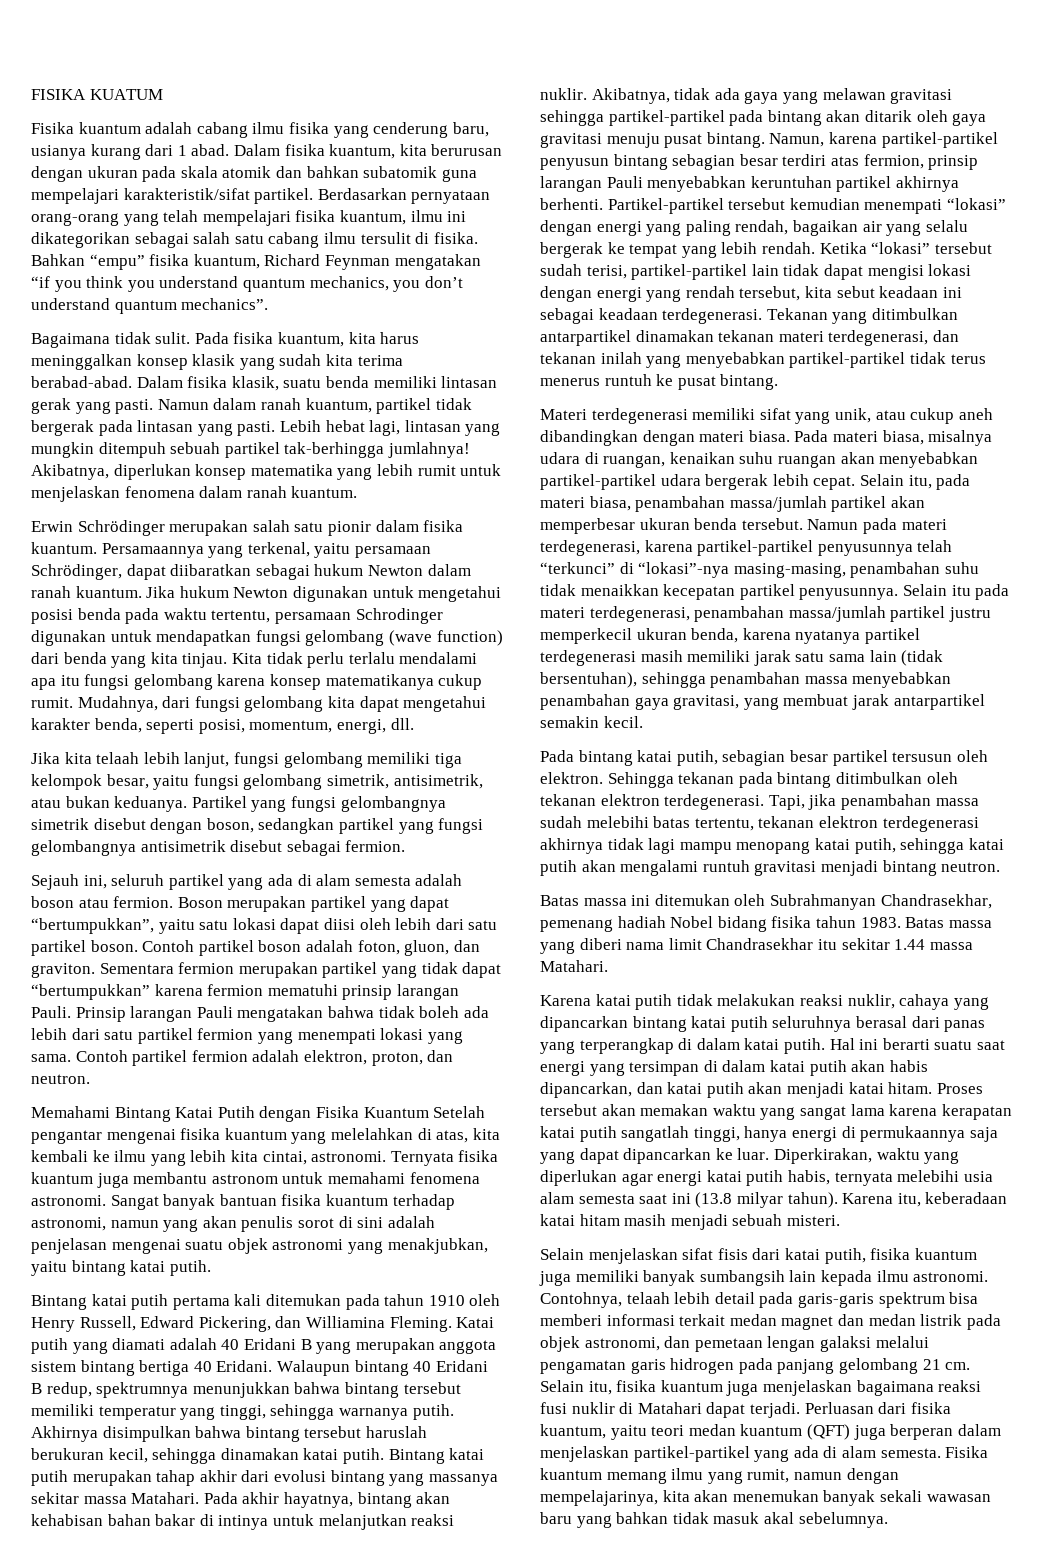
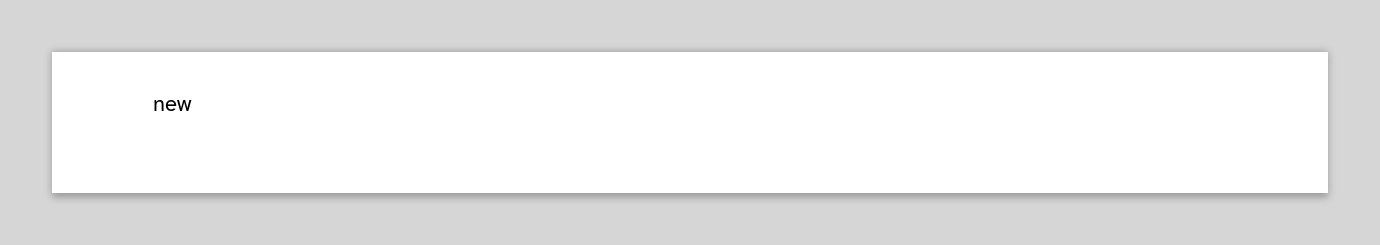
- FISIKA KUATUM
- Fisika kuantum adalah cabang ilmu fisika yang cenderung baru, usianya kurang dari 1 abad. Dalam fisika kuantum, kita berurusan dengan ukuran pada skala atomik dan bahkan subatomik guna mempelajari karakteristik/sifat partikel. Berdasarkan pernyataan orang-orang yang telah mempelajari fisika kuantum, ilmu ini dikategorikan sebagai salah satu cabang ilmu tersulit di fisika. Bahkan “empu” fisika kuantum, Richard Feynman mengatakan “if you think you understand quantum mechanics, you don’t understand quantum mechanics”.
- Bagaimana tidak sulit. Pada fisika kuantum, kita harus meninggalkan konsep klasik yang sudah kita terima berabad-abad. Dalam fisika klasik, suatu benda memiliki lintasan gerak yang pasti. Namun dalam ranah kuantum, partikel tidak bergerak pada lintasan yang pasti. Lebih hebat lagi, lintasan yang mungkin ditempuh sebuah partikel tak-berhingga jumlahnya! Akibatnya, diperlukan konsep matematika yang lebih rumit untuk menjelaskan fenomena dalam ranah kuantum.
- Erwin Schrödinger merupakan salah satu pionir dalam fisika kuantum. Persamaannya yang terkenal, yaitu persamaan Schrödinger, dapat diibaratkan sebagai hukum Newton dalam ranah kuantum. Jika hukum Newton digunakan untuk mengetahui posisi benda pada waktu tertentu, persamaan Schrodinger digunakan untuk mendapatkan fungsi gelombang (wave function) dari benda yang kita tinjau. Kita tidak perlu terlalu mendalami apa itu fungsi gelombang karena konsep matematikanya cukup rumit. Mudahnya, dari fungsi gelombang kita dapat mengetahui karakter benda, seperti posisi, momentum, energi, dll.
- Jika kita telaah lebih lanjut, fungsi gelombang memiliki tiga kelompok besar, yaitu fungsi gelombang simetrik, antisimetrik, atau bukan keduanya. Partikel yang fungsi gelombangnya simetrik disebut dengan boson, sedangkan partikel yang fungsi gelombangnya antisimetrik disebut sebagai fermion.
- Sejauh ini, seluruh partikel yang ada di alam semesta adalah boson atau fermion. Boson merupakan partikel yang dapat “bertumpukkan”, yaitu satu lokasi dapat diisi oleh lebih dari satu partikel boson. Contoh partikel boson adalah foton, gluon, dan graviton. Sementara fermion merupakan partikel yang tidak dapat “bertumpukkan” karena fermion mematuhi prinsip larangan Pauli. Prinsip larangan Pauli mengatakan bahwa tidak boleh ada lebih dari satu partikel fermion yang menempati lokasi yang sama. Contoh partikel fermion adalah elektron, proton, dan neutron.
- Memahami Bintang Katai Putih dengan Fisika Kuantum Setelah pengantar mengenai fisika kuantum yang melelahkan di atas, kita kembali ke ilmu yang lebih kita cintai, astronomi. Ternyata fisika kuantum juga membantu astronom untuk memahami fenomena astronomi. Sangat banyak bantuan fisika kuantum terhadap astronomi, namun yang akan penulis sorot di sini adalah penjelasan mengenai suatu objek astronomi yang menakjubkan, yaitu bintang katai putih.
- Bintang katai putih pertama kali ditemukan pada tahun 1910 oleh Henry Russell, Edward Pickering, dan Williamina Fleming. Katai putih yang diamati adalah 40 Eridani B yang merupakan anggota sistem bintang bertiga 40 Eridani. Walaupun bintang 40 Eridani B redup, spektrumnya menunjukkan bahwa bintang tersebut memiliki temperatur yang tinggi, sehingga warnanya putih. Akhirnya disimpulkan bahwa bintang tersebut haruslah berukuran kecil, sehingga dinamakan katai putih. Bintang katai putih merupakan tahap akhir dari evolusi bintang yang massanya sekitar massa Matahari. Pada akhir hayatnya, bintang akan kehabisan bahan bakar di intinya untuk melanjutkan reaksi nuklir. Akibatnya, tidak ada gaya yang melawan gravitasi sehingga partikel-partikel pada bintang akan ditarik oleh gaya gravitasi menuju pusat bintang. Namun, karena partikel-partikel penyusun bintang sebagian besar terdiri atas fermion, prinsip larangan Pauli menyebabkan keruntuhan partikel akhirnya berhenti. Partikel-partikel tersebut kemudian menempati “lokasi” dengan energi yang paling rendah, bagaikan air yang selalu bergerak ke tempat yang lebih rendah. Ketika “lokasi” tersebut sudah terisi, partikel-partikel lain tidak dapat mengisi lokasi dengan energi yang rendah tersebut, kita sebut keadaan ini sebagai keadaan terdegenerasi. Tekanan yang ditimbulkan antarpartikel dinamakan tekanan materi terdegenerasi, dan tekanan inilah yang menyebabkan partikel-partikel tidak terus menerus runtuh ke pusat bintang.
- Materi terdegenerasi memiliki sifat yang unik, atau cukup aneh dibandingkan dengan materi biasa. Pada materi biasa, misalnya udara di ruangan, kenaikan suhu ruangan akan menyebabkan partikel-partikel udara bergerak lebih cepat. Selain itu, pada materi biasa, penambahan massa/jumlah partikel akan memperbesar ukuran benda tersebut. Namun pada materi terdegenerasi, karena partikel-partikel penyusunnya telah “terkunci” di “lokasi”-nya masing-masing, penambahan suhu tidak menaikkan kecepatan partikel penyusunnya. Selain itu pada materi terdegenerasi, penambahan massa/jumlah partikel justru memperkecil ukuran benda, karena nyatanya partikel terdegenerasi masih memiliki jarak satu sama lain (tidak bersentuhan), sehingga penambahan massa menyebabkan penambahan gaya gravitasi, yang membuat jarak antarpartikel semakin kecil.
- Pada bintang katai putih, sebagian besar partikel tersusun oleh elektron. Sehingga tekanan pada bintang ditimbulkan oleh tekanan elektron terdegenerasi. Tapi, jika penambahan massa sudah melebihi batas tertentu, tekanan elektron terdegenerasi akhirnya tidak lagi mampu menopang katai putih, sehingga katai putih akan mengalami runtuh gravitasi menjadi bintang neutron.
- Batas massa ini ditemukan oleh Subrahmanyan Chandrasekhar, pemenang hadiah Nobel bidang fisika tahun 1983. Batas massa yang diberi nama limit Chandrasekhar itu sekitar 1.44 massa Matahari.
- Karena katai putih tidak melakukan reaksi nuklir, cahaya yang dipancarkan bintang katai putih seluruhnya berasal dari panas yang terperangkap di dalam katai putih. Hal ini berarti suatu saat energi yang tersimpan di dalam katai putih akan habis dipancarkan, dan katai putih akan menjadi katai hitam. Proses tersebut akan memakan waktu yang sangat lama karena kerapatan katai putih sangatlah tinggi, hanya energi di permukaannya saja yang dapat dipancarkan ke luar. Diperkirakan, waktu yang diperlukan agar energi katai putih habis, ternyata melebihi usia alam semesta saat ini (13.8 milyar tahun). Karena itu, keberadaan katai hitam masih menjadi sebuah misteri.
- Selain menjelaskan sifat fisis dari katai putih, fisika kuantum juga memiliki banyak sumbangsih lain kepada ilmu astronomi. Contohnya, telaah lebih detail pada garis-garis spektrum bisa memberi informasi terkait medan magnet dan medan listrik pada objek astronomi, dan pemetaan lengan galaksi melalui pengamatan garis hidrogen pada panjang gelombang 21 cm. Selain itu, fisika kuantum juga menjelaskan bagaimana reaksi fusi nuklir di Matahari dapat terjadi. Perluasan dari fisika kuantum, yaitu teori medan kuantum (QFT) juga berperan dalam menjelaskan partikel-partikel yang ada di alam semesta. Fisika kuantum memang ilmu yang rumit, namun dengan mempelajarinya, kita akan menemukan banyak sekali wawasan baru yang bahkan tidak masuk akal sebelumnya.
+ new

